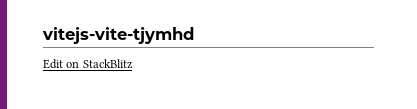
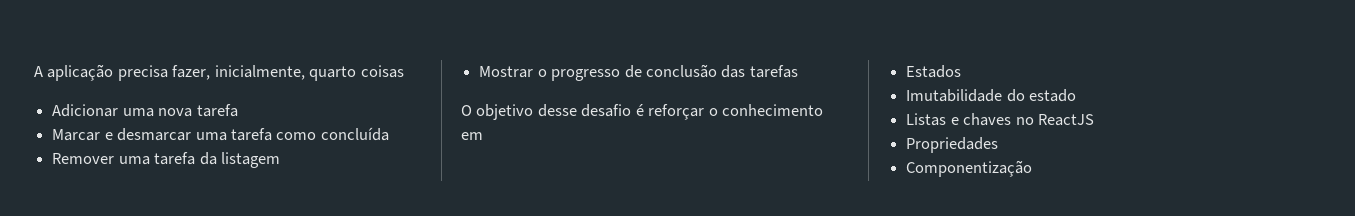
- vitejs-vite-tjymhd
- Edit on StackBlitz
+ A aplicação precisa fazer, inicialmente, quarto coisas
+ Adicionar uma nova tarefa
+ Marcar e desmarcar uma tarefa como concluída
+ Remover uma tarefa da listagem
+ Mostrar o progresso de conclusão das tarefas
+ O objetivo desse desafio é reforçar o conhecimento em
+ Estados
+ Imutabilidade do estado
+ Listas e chaves no ReactJS
+ Propriedades
+ Componentização

